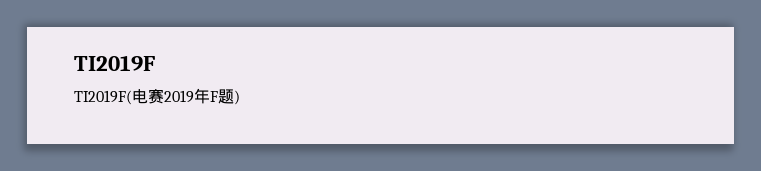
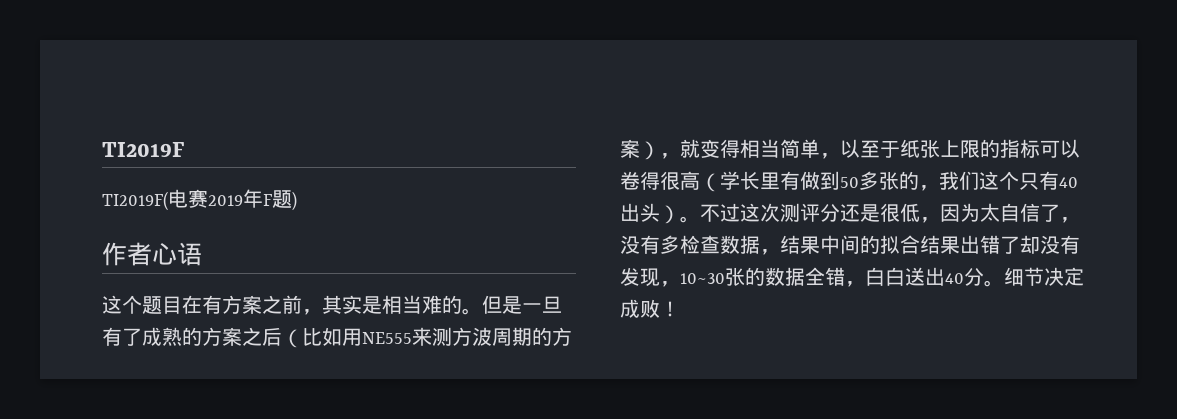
+ 作者心语
+ 这个题目在有方案之前，其实是相当难的。但是一旦有了成熟的方案之后（比如用NE555来测方波周期的方案），就变得相当简单，以至于纸张上限的指标可以卷得很高（学长里有做到50多张的，我们这个只有40出头）。不过这次测评分还是很低，因为太自信了，没有多检查数据，结果中间的拟合结果出错了却没有发现，10~30张的数据全错，白白送出40分。细节决定成败！

